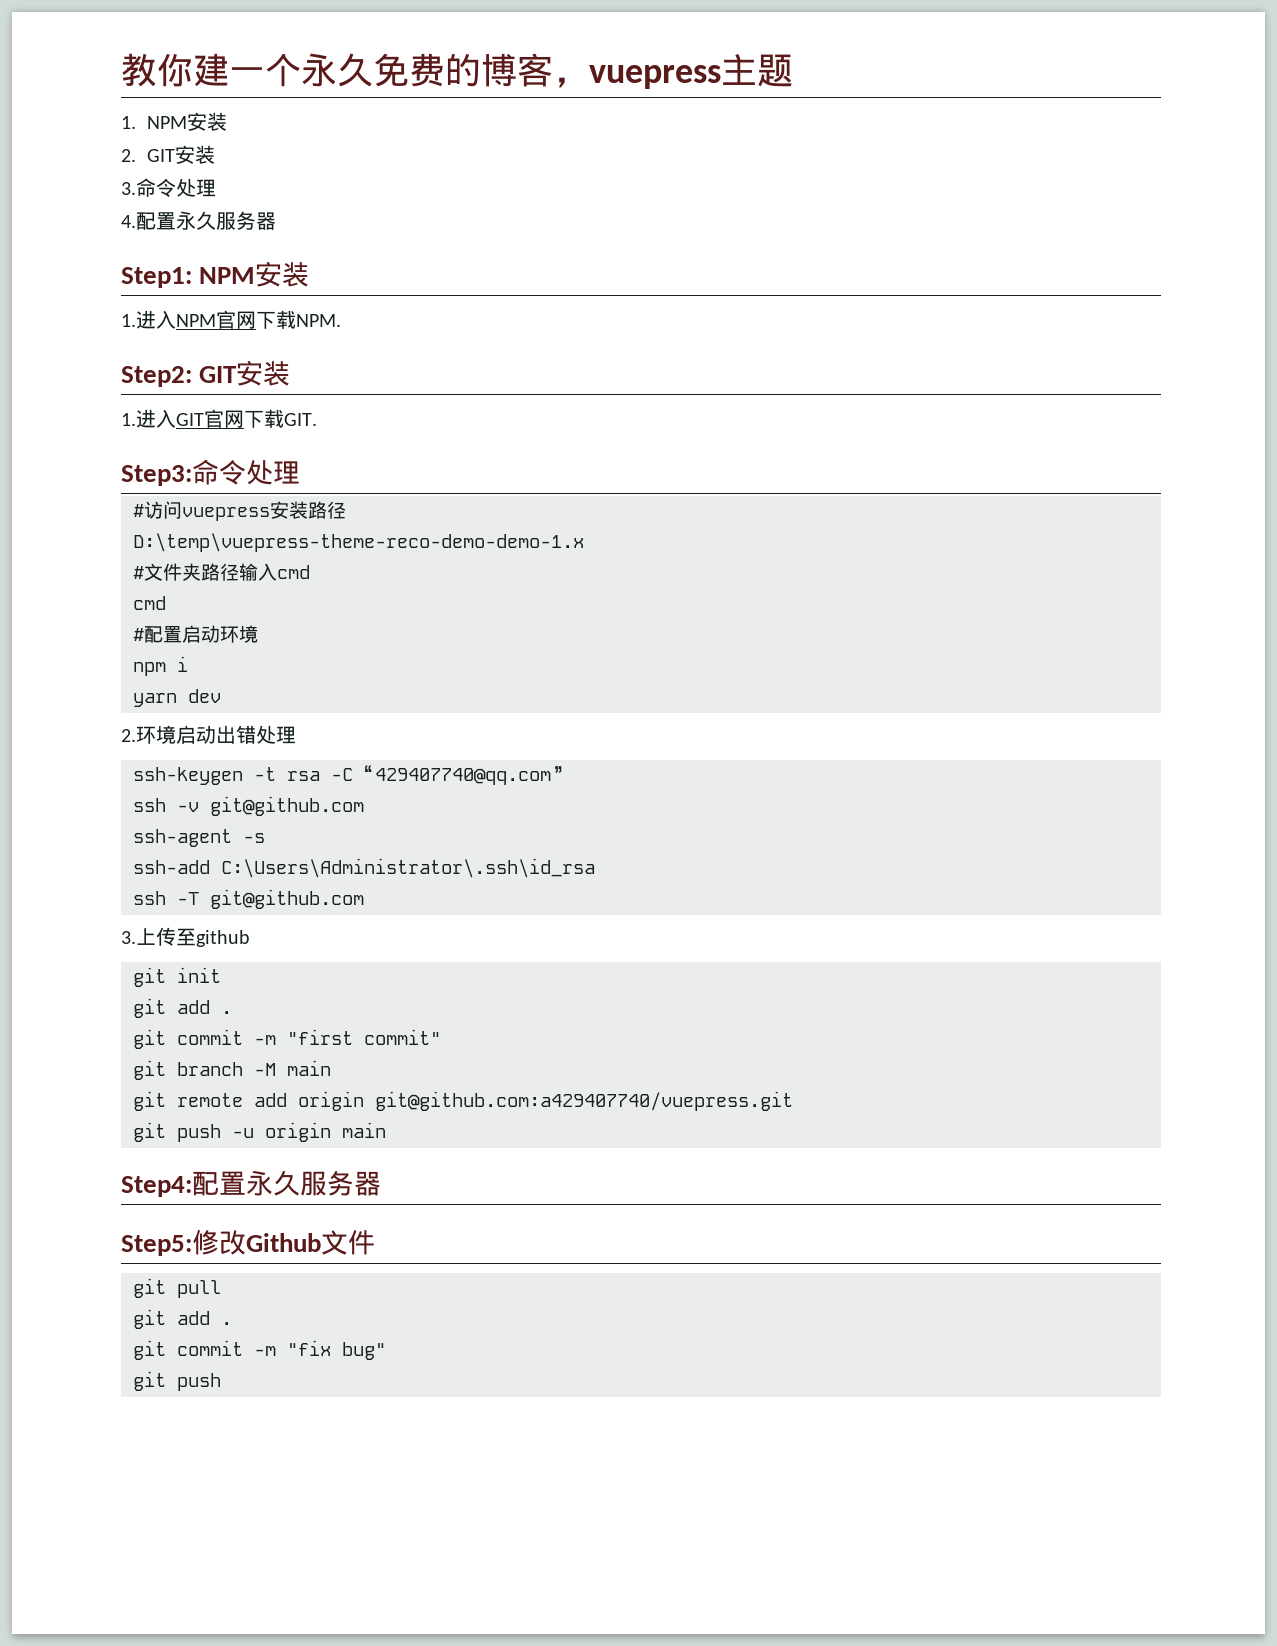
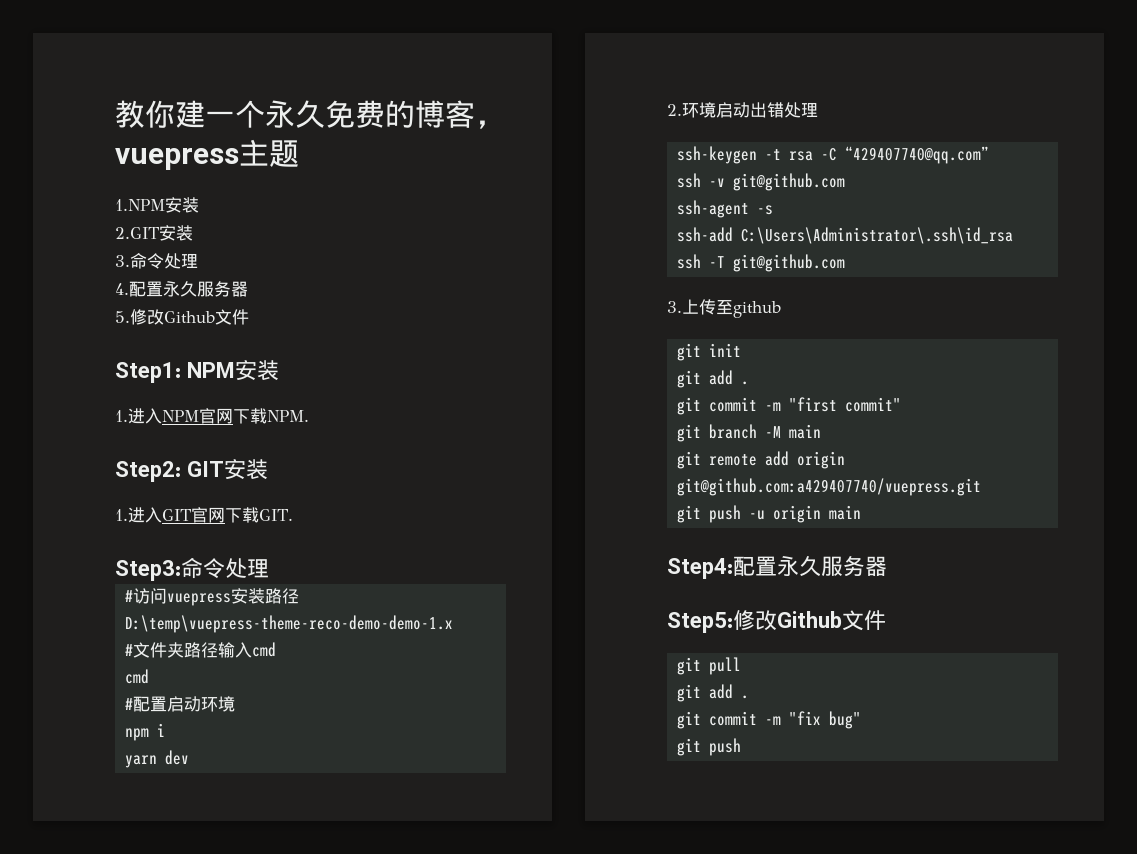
- 1. NPM安装
- 2. GIT安装
+ 1.NPM安装
+ 2.GIT安装
+ 5.修改Github文件

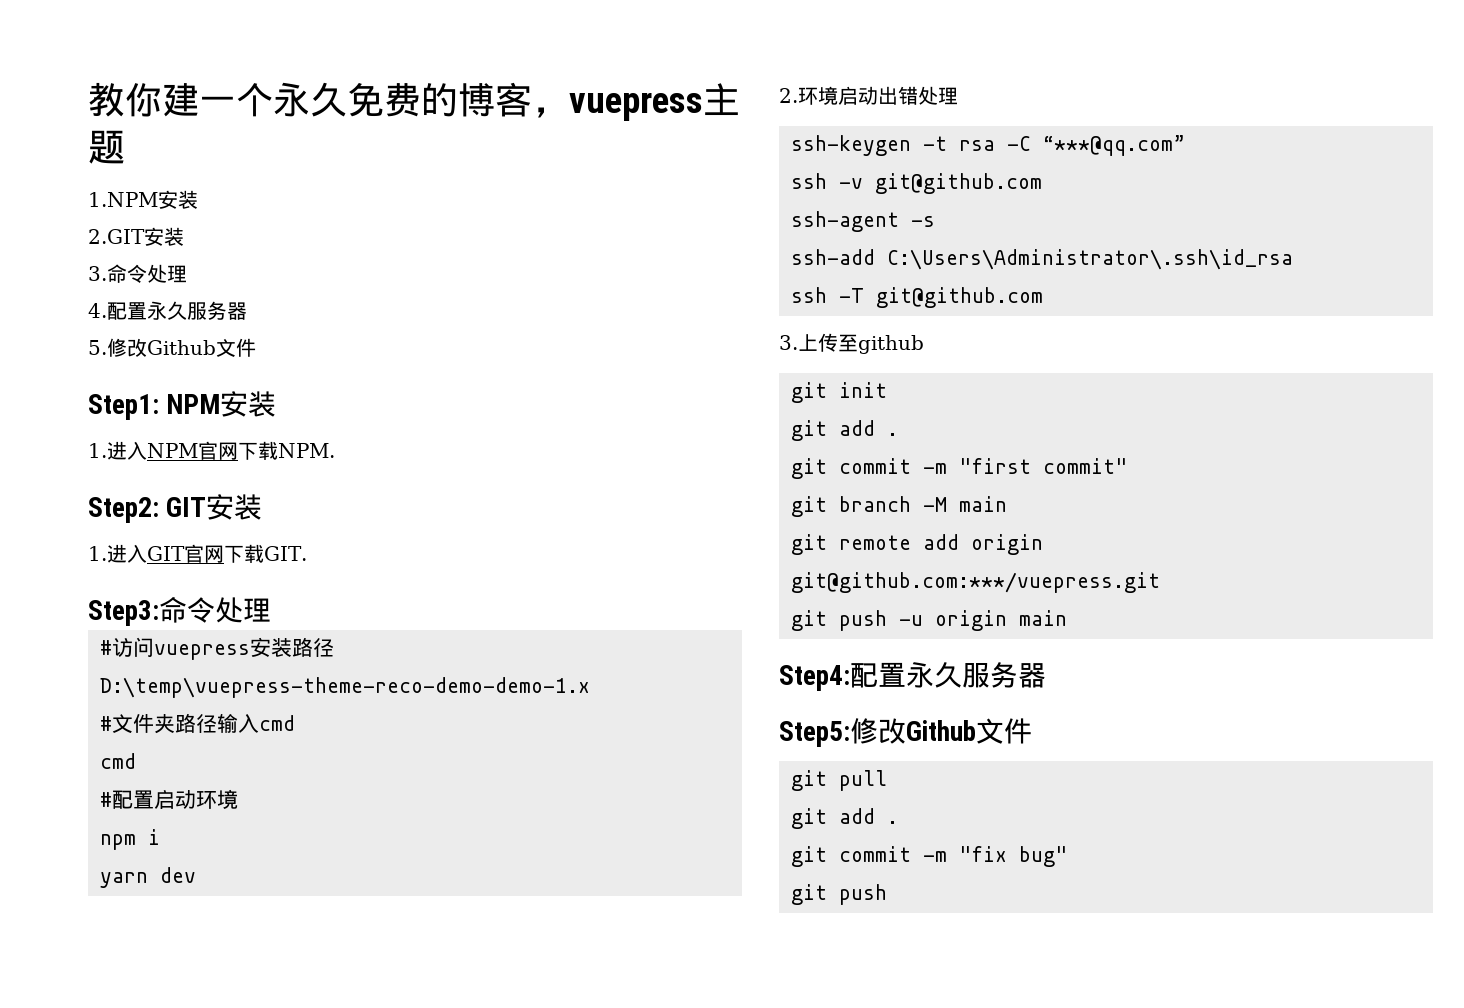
- ssh-keygen -t rsa -C “429407740@qq.com”
+ ssh-keygen -t rsa -C “***@qq.com”
- git remote add origin git@github.com:a429407740/vuepress.git
+ git remote add origin git@github.com:***/vuepress.git

